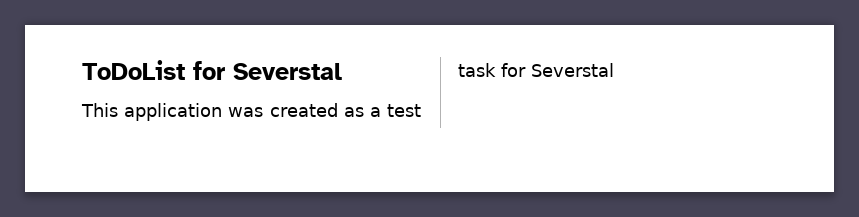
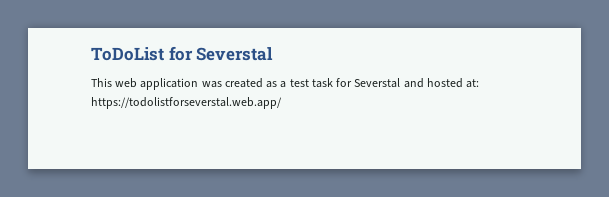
- This application was created as a test task for Severstal
+ This web application was created as a test task for Severstal and hosted at: https://todolistforseverstal.web.app/

